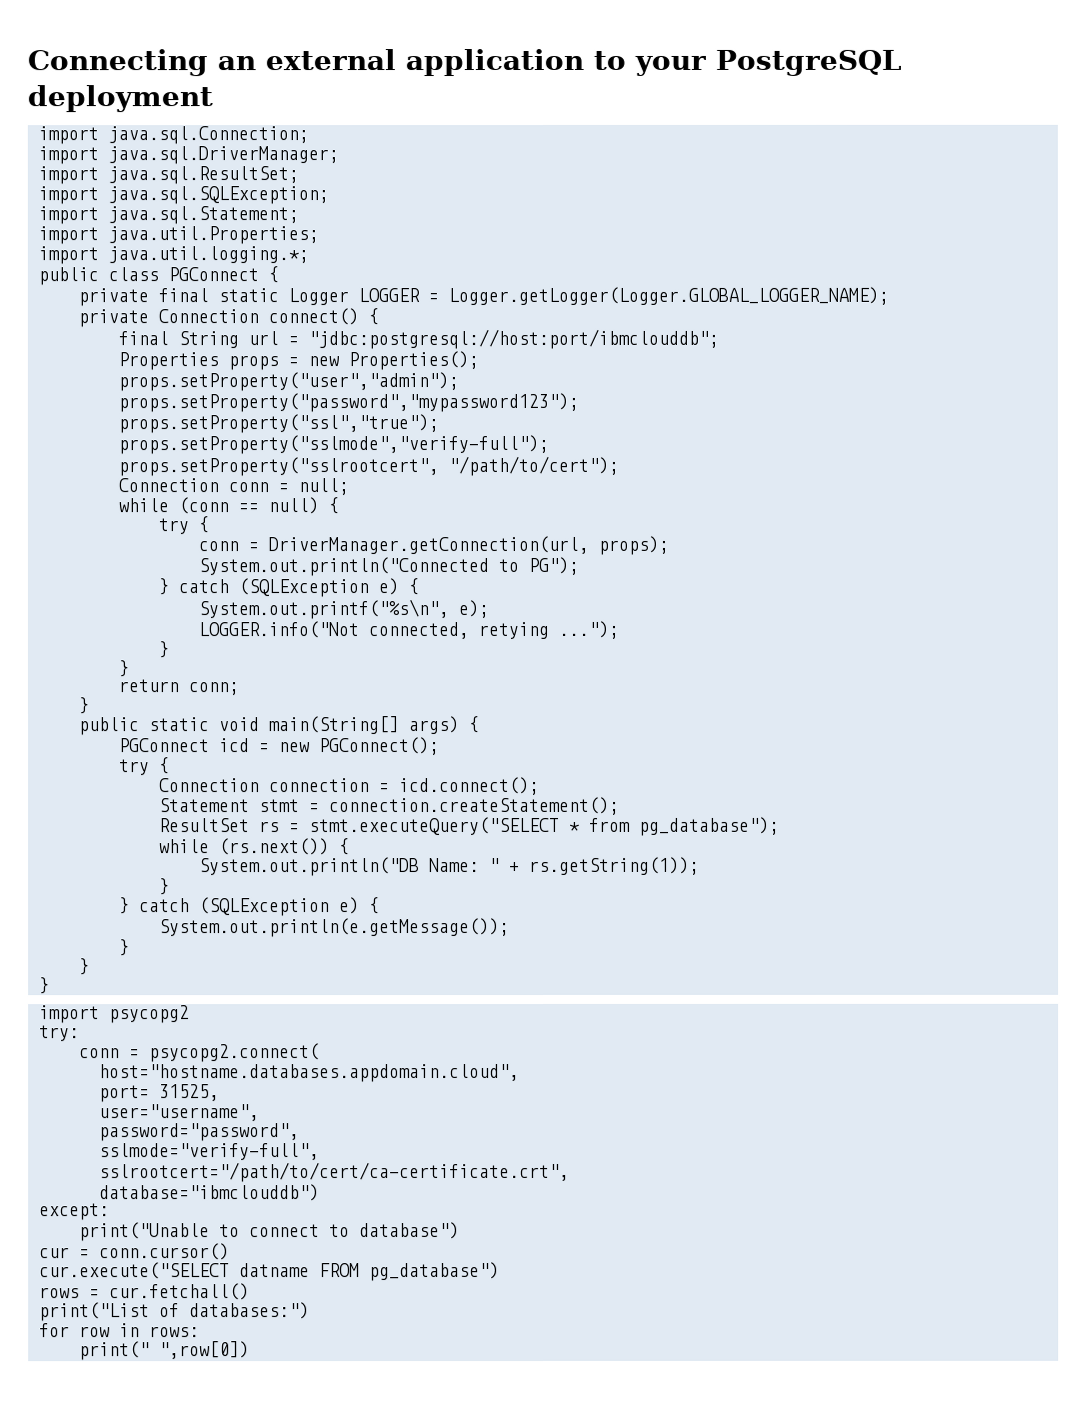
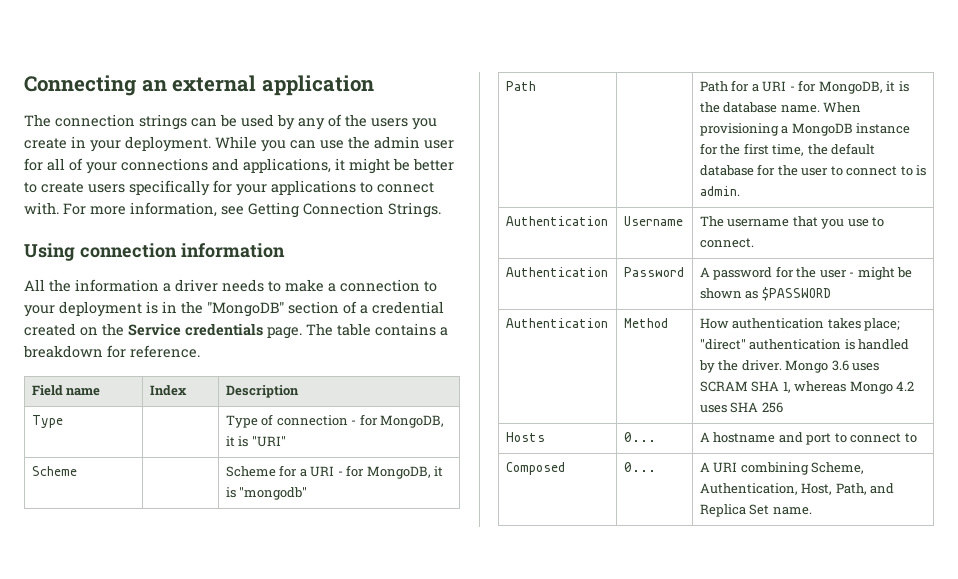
- Connecting an external application to your PostgreSQL deployment
- import java.sql.Connection;
- import java.sql.DriverManager;
- import java.sql.ResultSet;
- import java.sql.SQLException;
- import java.sql.Statement;
- import java.util.Properties;
- import java.util.logging.*;
- public class PGConnect {
- private final static Logger LOGGER = Logger.getLogger(Logger.GLOBAL_LOGGER_NAME);
- private Connection connect() {
- final String url = "jdbc:postgresql://host:port/ibmclouddb";
- Properties props = new Properties();
- props.setProperty("user","admin");
- props.setProperty("password","mypassword123");
- props.setProperty("ssl","true");
- props.setProperty("sslmode","verify-full");
- props.setProperty("sslrootcert", "/path/to/cert");
- Connection conn = null;
- while (conn == null) {
- try {
- conn = DriverManager.getConnection(url, props);
- System.out.println("Connected to PG");
- } catch (SQLException e) {
- System.out.printf("%s\n", e);
- LOGGER.info("Not connected, retying ...");
- }
- }
- return conn;
- }
- public static void main(String[] args) {
- PGConnect icd = new PGConnect();
- try {
- Connection connection = icd.connect();
- Statement stmt = connection.createStatement();
- ResultSet rs = stmt.executeQuery("SELECT * from pg_database");
- while (rs.next()) {
- System.out.println("DB Name: " + rs.getString(1));
- }
- } catch (SQLException e) {
- System.out.println(e.getMessage());
- }
- }
- }
- import psycopg2
- try:
- conn = psycopg2.connect(
- host="hostname.databases.appdomain.cloud",
- port= 31525,
- user="username",
- password="password",
- sslmode="verify-full",
- sslrootcert="/path/to/cert/ca-certificate.crt",
- database="ibmclouddb")
- except:
- print("Unable to connect to database")
- cur = conn.cursor()
- cur.execute("SELECT datname FROM pg_database")
- rows = cur.fetchall()
- print("List of databases:")
- for row in rows:
- print(" ",row[0])
+ Connecting an external application
+ The connection strings can be used by any of the users you create in your deployment. While you can use the admin user for all of your connections and applications, it might be better to create users specifically for your applications to connect with. For more information, see Getting Connection Strings.
+ Using connection information
+ All the information a driver needs to make a connection to your deployment is in the "MongoDB" section of a credential created on the Service credentials page. The table contains a breakdown for reference.
+ Field name | Index | Description
+ Type | | Type of connection - for MongoDB, it is "URI"
+ Scheme | | Scheme for a URI - for MongoDB, it is "mongodb"
+ Path | | Path for a URI - for MongoDB, it is the database name. When provisioning a MongoDB instance for the first time, the default database for the user to connect to is admin.
+ Authentication | Username | The username that you use to connect.
+ Authentication | Password | A password for the user - might be shown as $PASSWORD
+ Authentication | Method | How authentication takes place; "direct" authentication is handled by the driver. Mongo 3.6 uses SCRAM SHA 1, whereas Mongo 4.2 uses SHA 256
+ Hosts | 0... | A hostname and port to connect to
+ Composed | 0... | A URI combining Scheme, Authentication, Host, Path, and Replica Set name.

